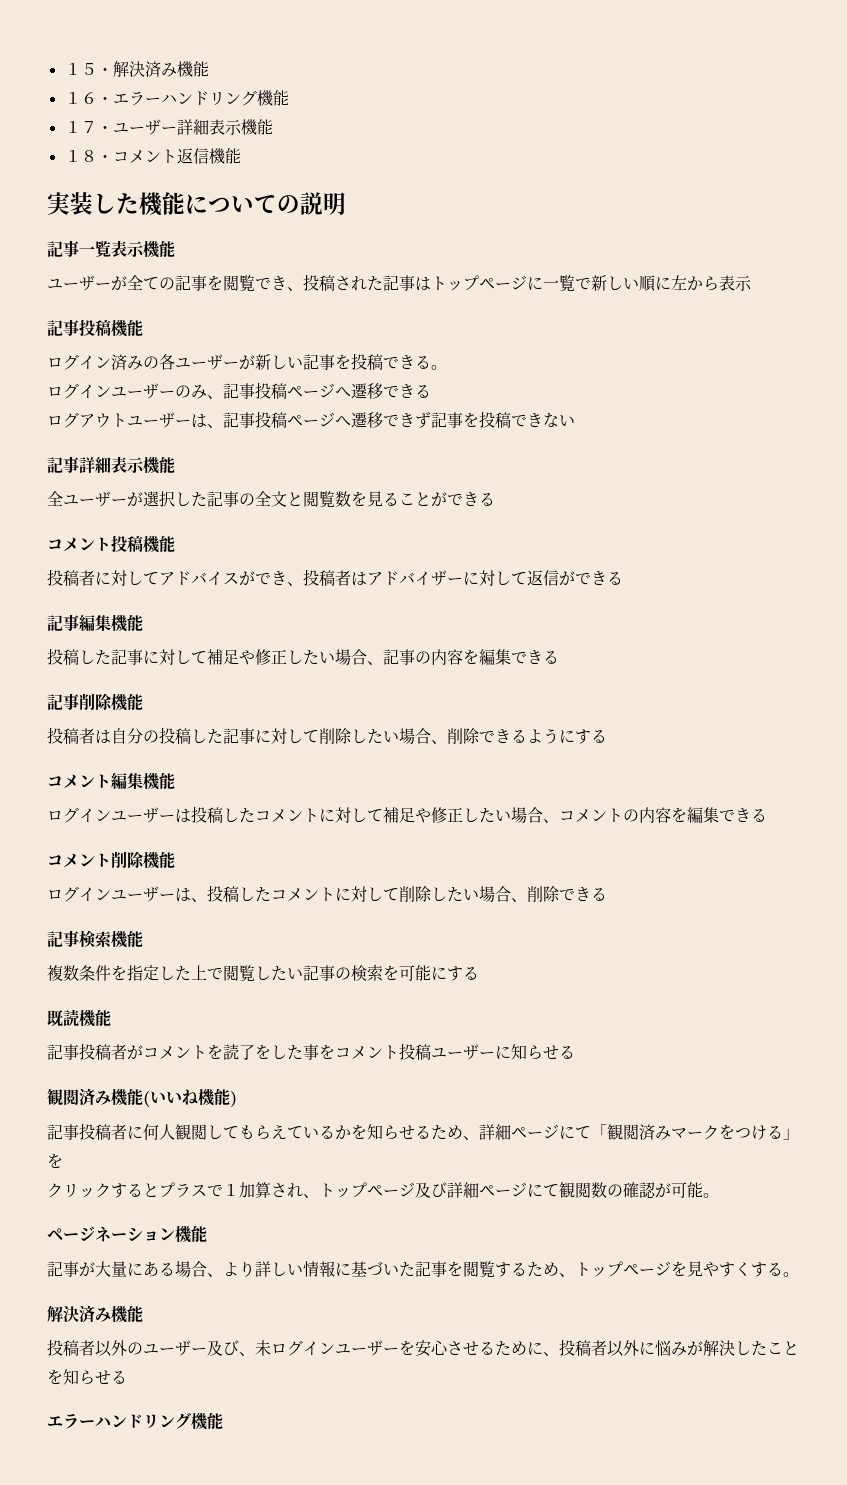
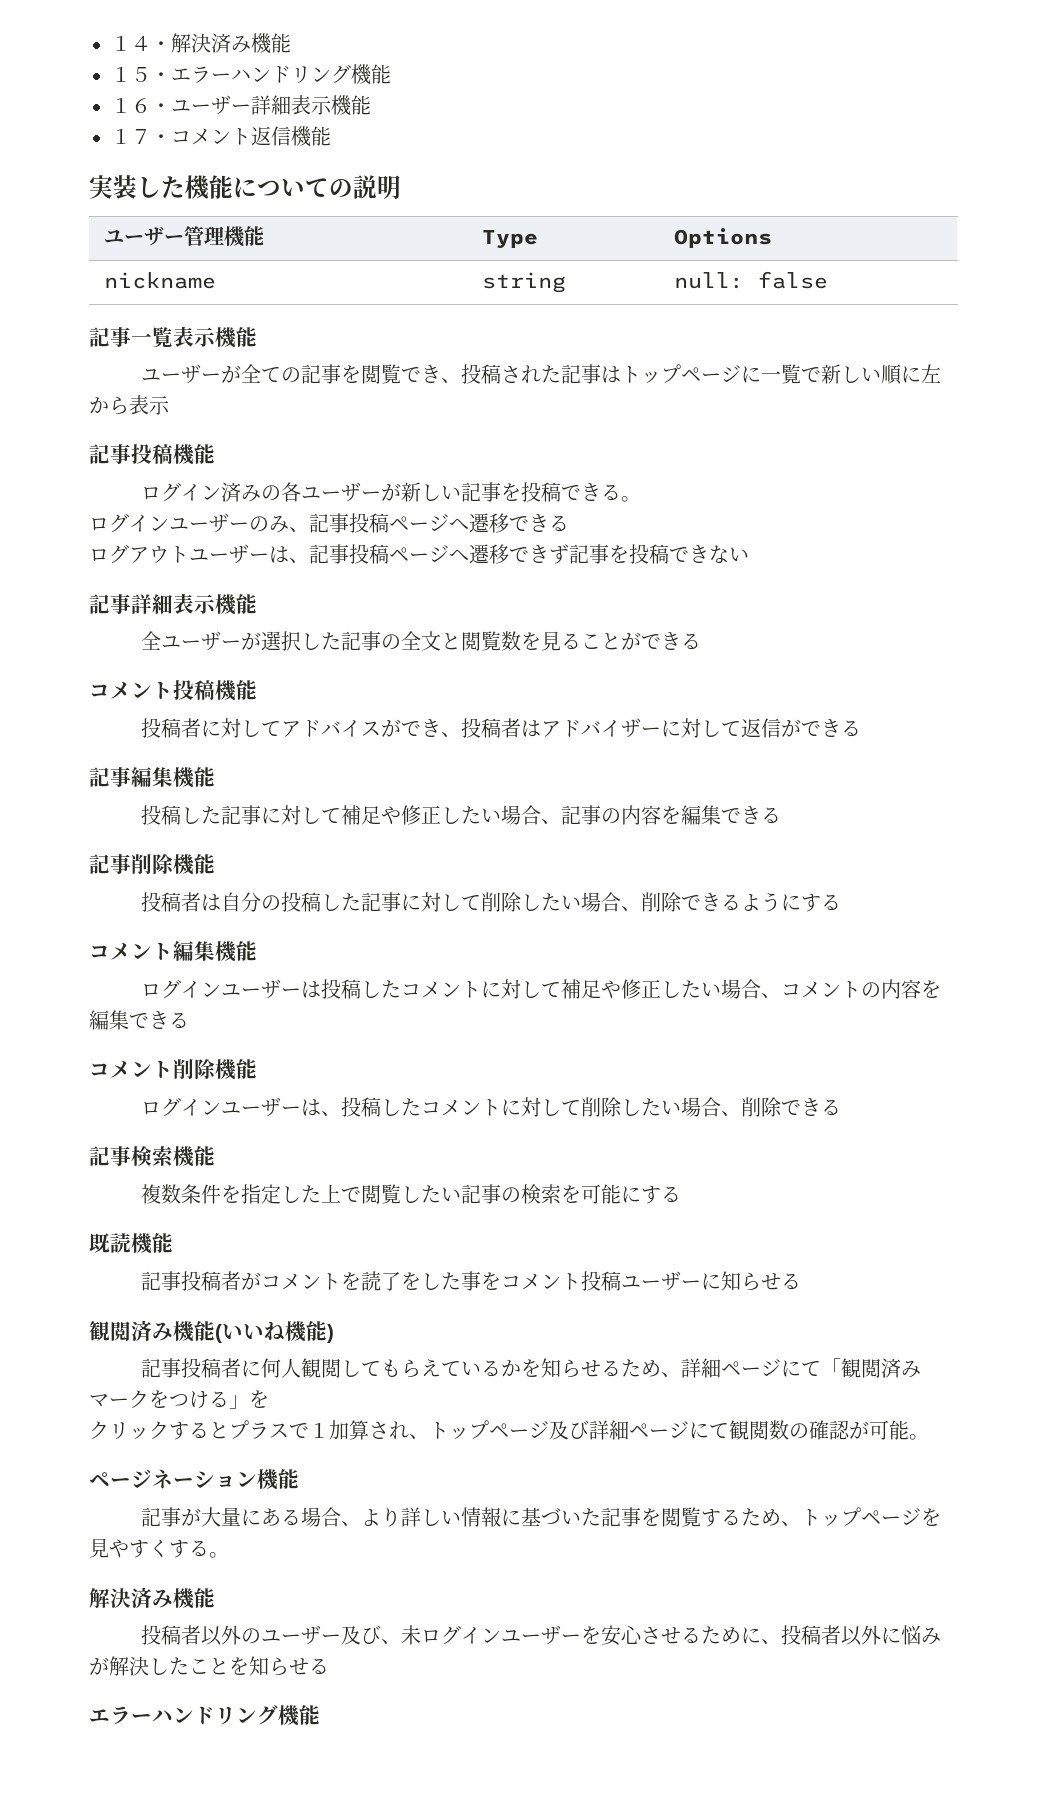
- １５・解決済み機能
+ １４・解決済み機能
- １６・エラーハンドリング機能
+ １５・エラーハンドリング機能
- １７・ユーザー詳細表示機能
+ １６・ユーザー詳細表示機能
- １８・コメント返信機能
+ １７・コメント返信機能
+ ユーザー管理機能 | Type | Options
+ nickname | string | null: false

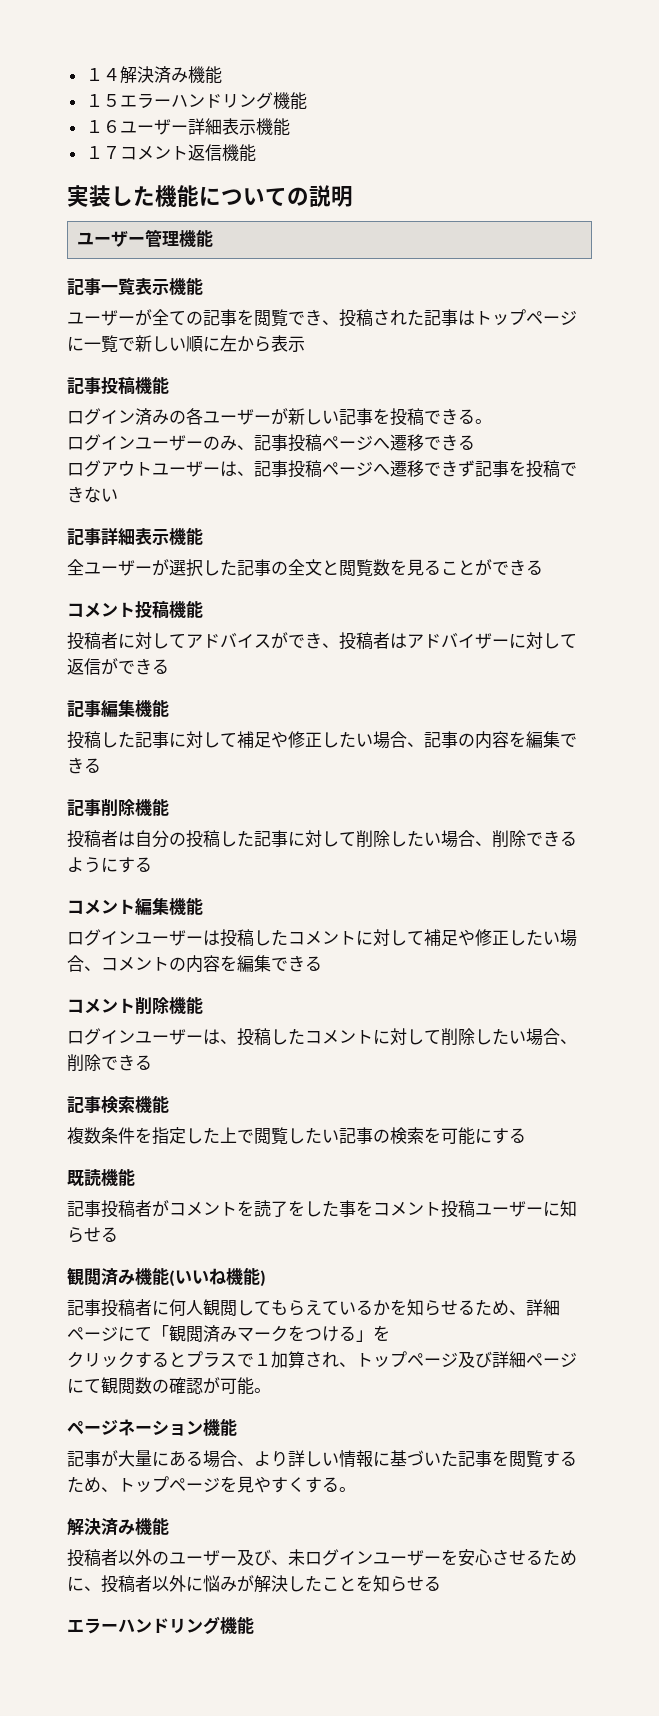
- １４・解決済み機能
+ １４解決済み機能
- １５・エラーハンドリング機能
+ １５エラーハンドリング機能
- １６・ユーザー詳細表示機能
+ １６ユーザー詳細表示機能
- １７・コメント返信機能
+ １７コメント返信機能
- ユーザー管理機能 | Type | Options
- nickname | string | null: false
+ ユーザー管理機能

